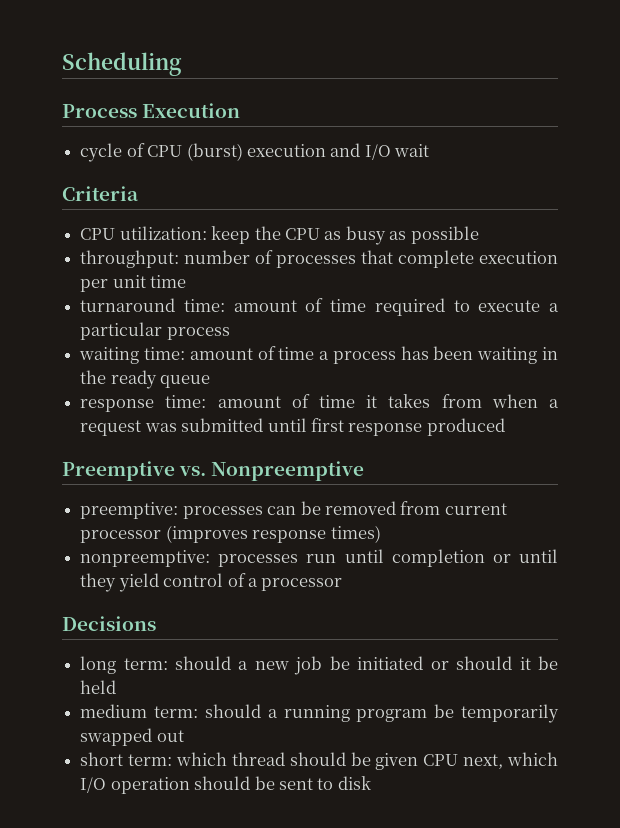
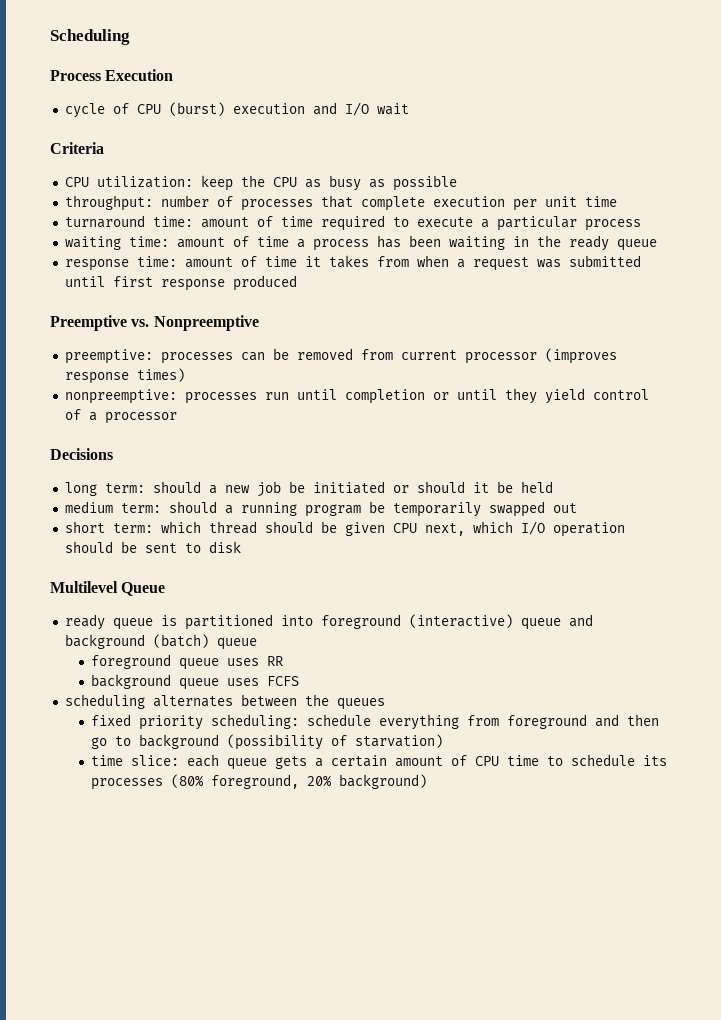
+ Multilevel Queue
+ ready queue is partitioned into foreground (interactive) queue and background (batch) queue
+ foreground queue uses RR
+ background queue uses FCFS
+ scheduling alternates between the queues
+ fixed priority scheduling: schedule everything from foreground and then go to background (possibility of starvation)
+ time slice: each queue gets a certain amount of CPU time to schedule its processes (80% foreground, 20% background)

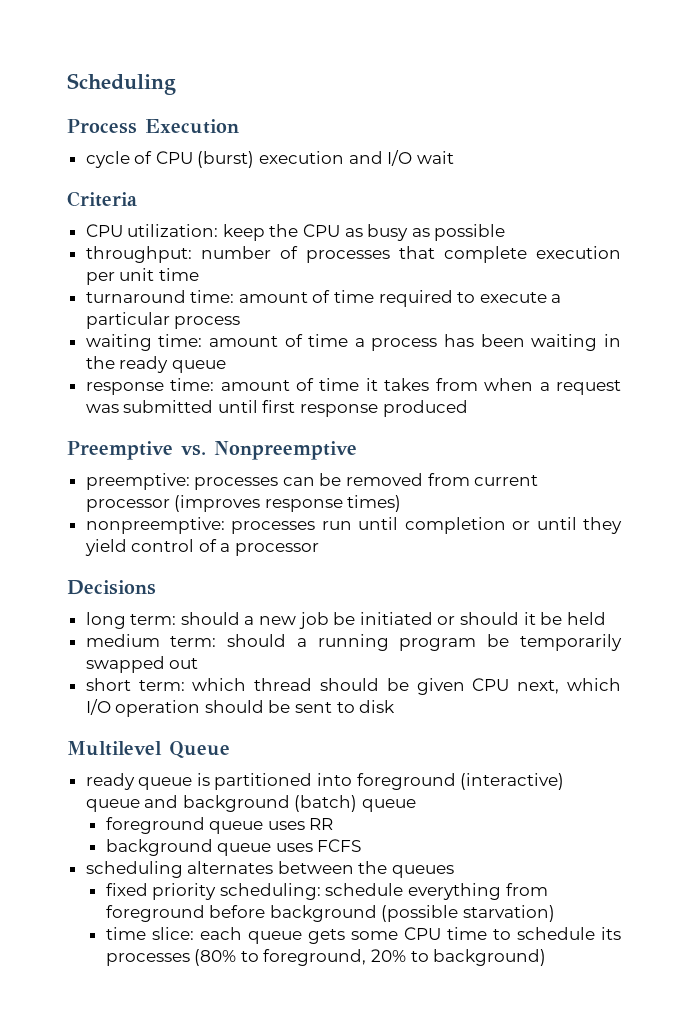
- fixed priority scheduling: schedule everything from foreground and then go to background (possibility of starvation)
+ fixed priority scheduling: schedule everything from foreground before background (possible starvation)
- time slice: each queue gets a certain amount of CPU time to schedule its processes (80% foreground, 20% background)
+ time slice: each queue gets some CPU time to schedule its processes (80% to foreground, 20% to background)

